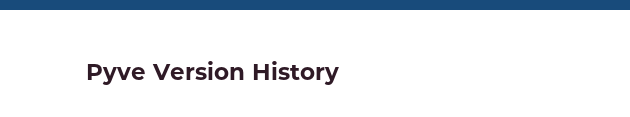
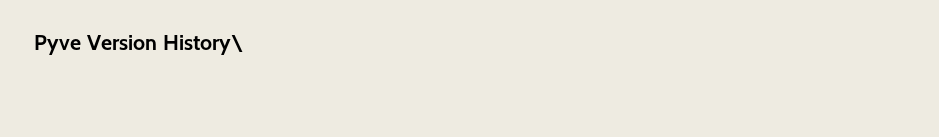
- Pyve Version History
+ Pyve Version History\

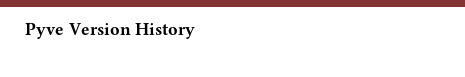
- Pyve Version History\
+ Pyve Version History

